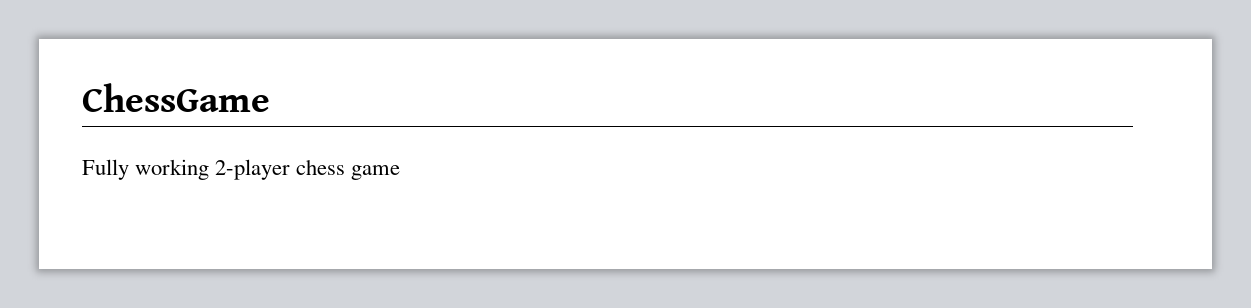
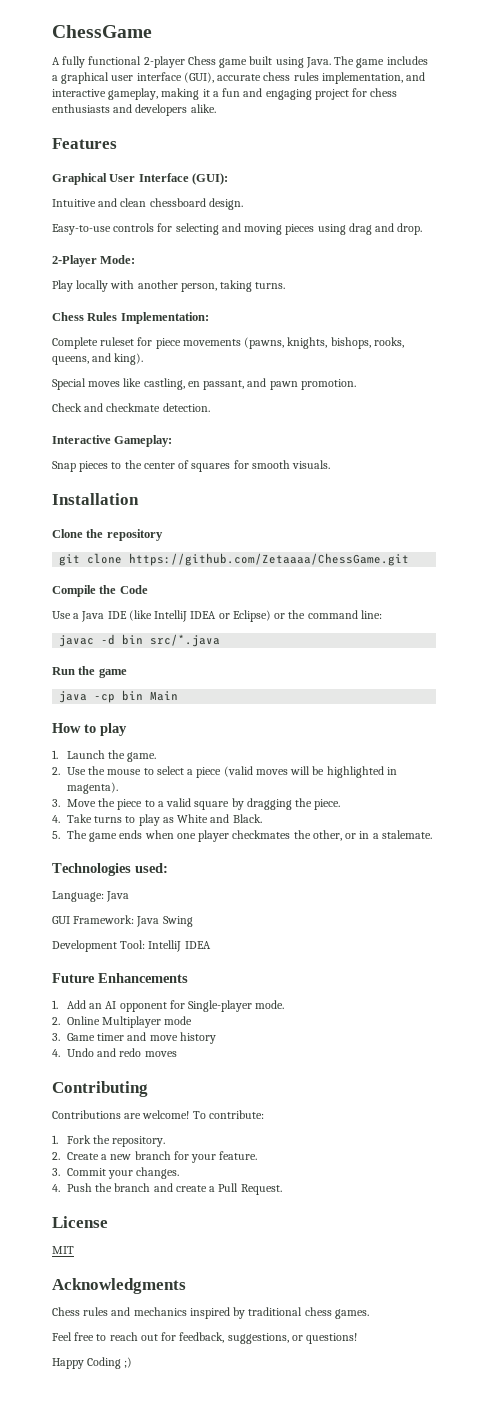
- Fully working 2-player chess game
+ A fully functional 2-player Chess game built using Java. The game includes a graphical user interface (GUI), accurate chess rules implementation, and interactive gameplay, making it a fun and engaging project for chess enthusiasts and developers alike.
+ Features
+ Graphical User Interface (GUI):
+ Intuitive and clean chessboard design.
+ Easy-to-use controls for selecting and moving pieces using drag and drop.
+ 2-Player Mode:
+ Play locally with another person, taking turns.
+ Chess Rules Implementation:
+ Complete ruleset for piece movements (pawns, knights, bishops, rooks, queens, and king).
+ Special moves like castling, en passant, and pawn promotion.
+ Check and checkmate detection.
+ Interactive Gameplay:
+ Snap pieces to the center of squares for smooth visuals.
+ Installation
+ Clone the repository
+ git clone https://github.com/Zetaaaa/ChessGame.git
+ Compile the Code
+ Use a Java IDE (like IntelliJ IDEA or Eclipse) or the command line:
+ javac -d bin src/*.java
+ Run the game
+ java -cp bin Main
+ How to play
+ 1. Launch the game.
+ 2. Use the mouse to select a piece (valid moves will be highlighted in magenta).
+ 3. Move the piece to a valid square by dragging the piece.
+ 4. Take turns to play as White and Black.
+ 5. The game ends when one player checkmates the other, or in a stalemate.
+ Technologies used:
+ Language: Java
+ GUI Framework: Java Swing
+ Development Tool: IntelliJ IDEA
+ Future Enhancements
+ 1. Add an AI opponent for Single-player mode.
+ 2. Online Multiplayer mode
+ 3. Game timer and move history
+ 4. Undo and redo moves
+ Contributing
+ Contributions are welcome! To contribute:
+ 1. Fork the repository.
+ 2. Create a new branch for your feature.
+ 3. Commit your changes.
+ 4. Push the branch and create a Pull Request.
+ License
+ MIT
+ Acknowledgments
+ Chess rules and mechanics inspired by traditional chess games.
+ Feel free to reach out for feedback, suggestions, or questions!
+ Happy Coding ;)

